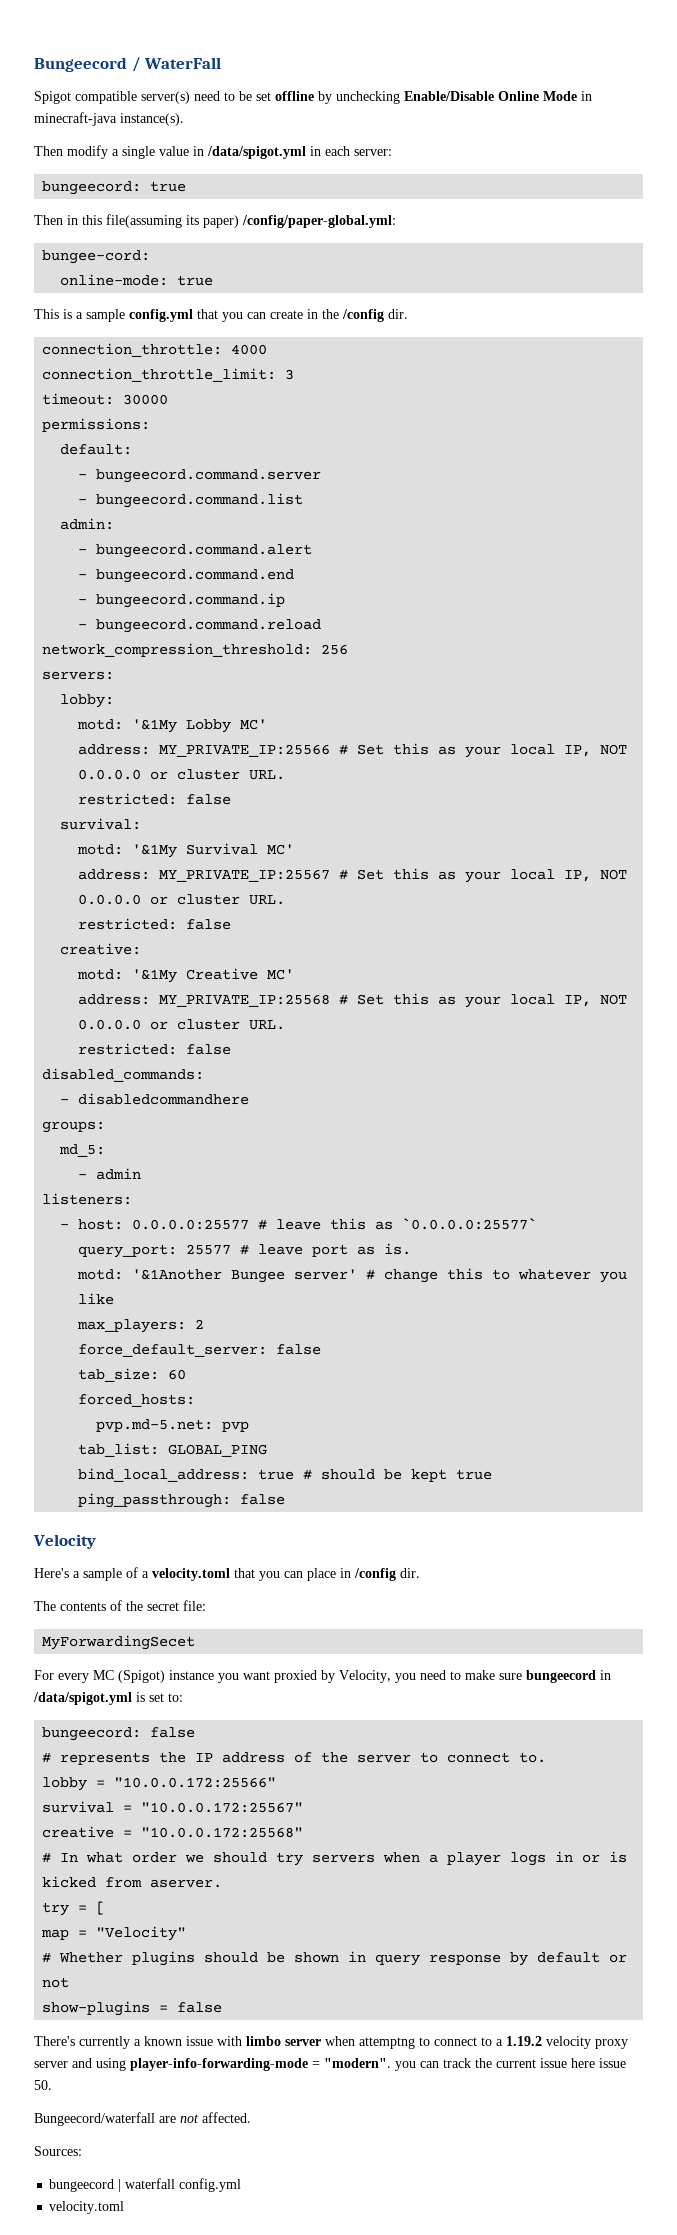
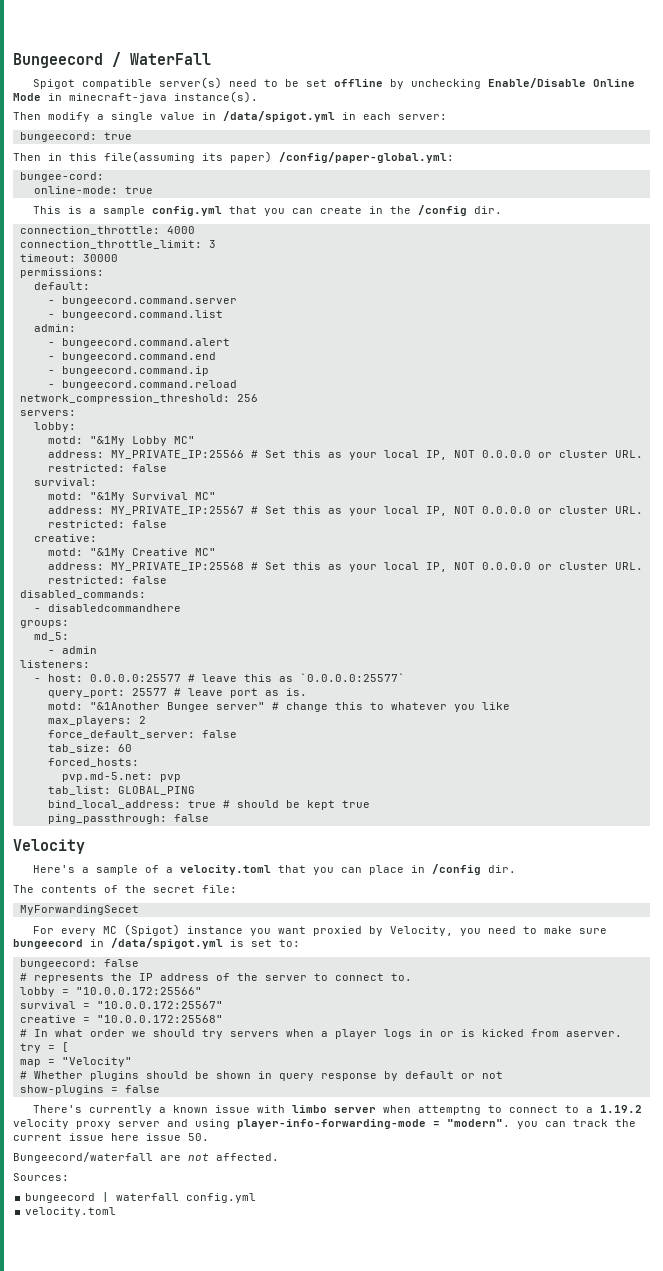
- motd: '&1My Lobby MC'
+ motd: "&1My Lobby MC"
- motd: '&1My Survival MC'
+ motd: "&1My Survival MC"
- motd: '&1My Creative MC'
+ motd: "&1My Creative MC"
- motd: '&1Another Bungee server' # change this to whatever you like
+ motd: "&1Another Bungee server" # change this to whatever you like

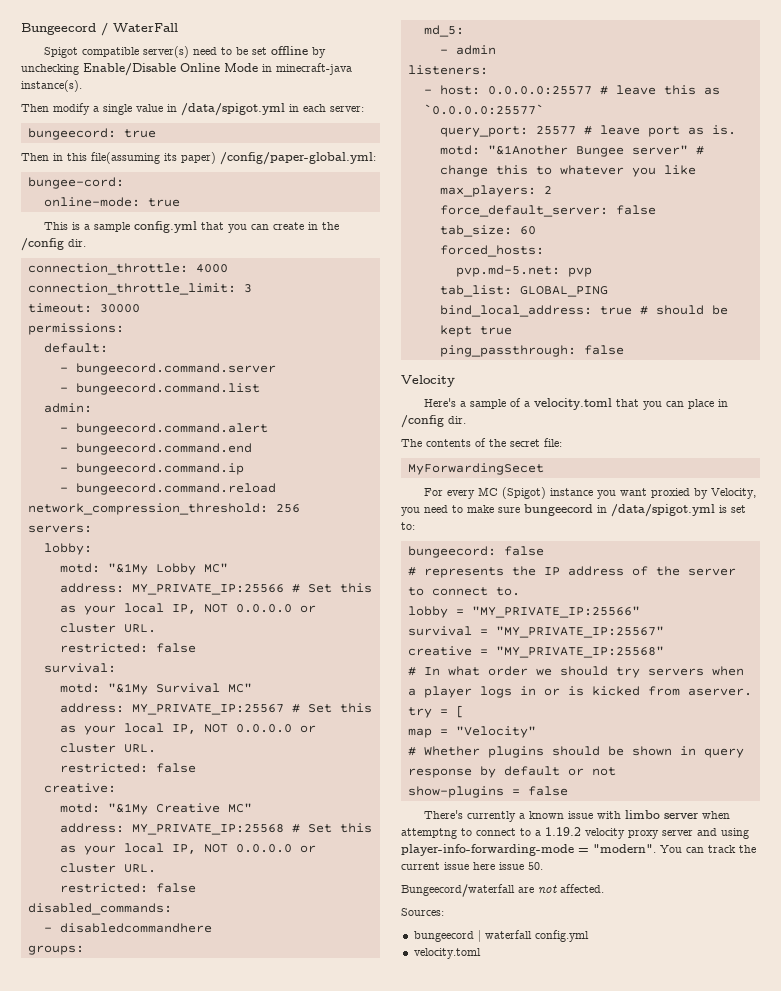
- lobby = "10.0.0.172:25566"
+ lobby = "MY_PRIVATE_IP:25566"
- survival = "10.0.0.172:25567"
+ survival = "MY_PRIVATE_IP:25567"
- creative = "10.0.0.172:25568"
+ creative = "MY_PRIVATE_IP:25568"
- There's currently a known issue with limbo server when attemptng to connect to a 1.19.2 velocity proxy server and using player-info-forwarding-mode = "modern". you can track the current issue here issue 50.
+ There's currently a known issue with limbo server when attemptng to connect to a 1.19.2 velocity proxy server and using player-info-forwarding-mode = "modern". You can track the current issue here issue 50.

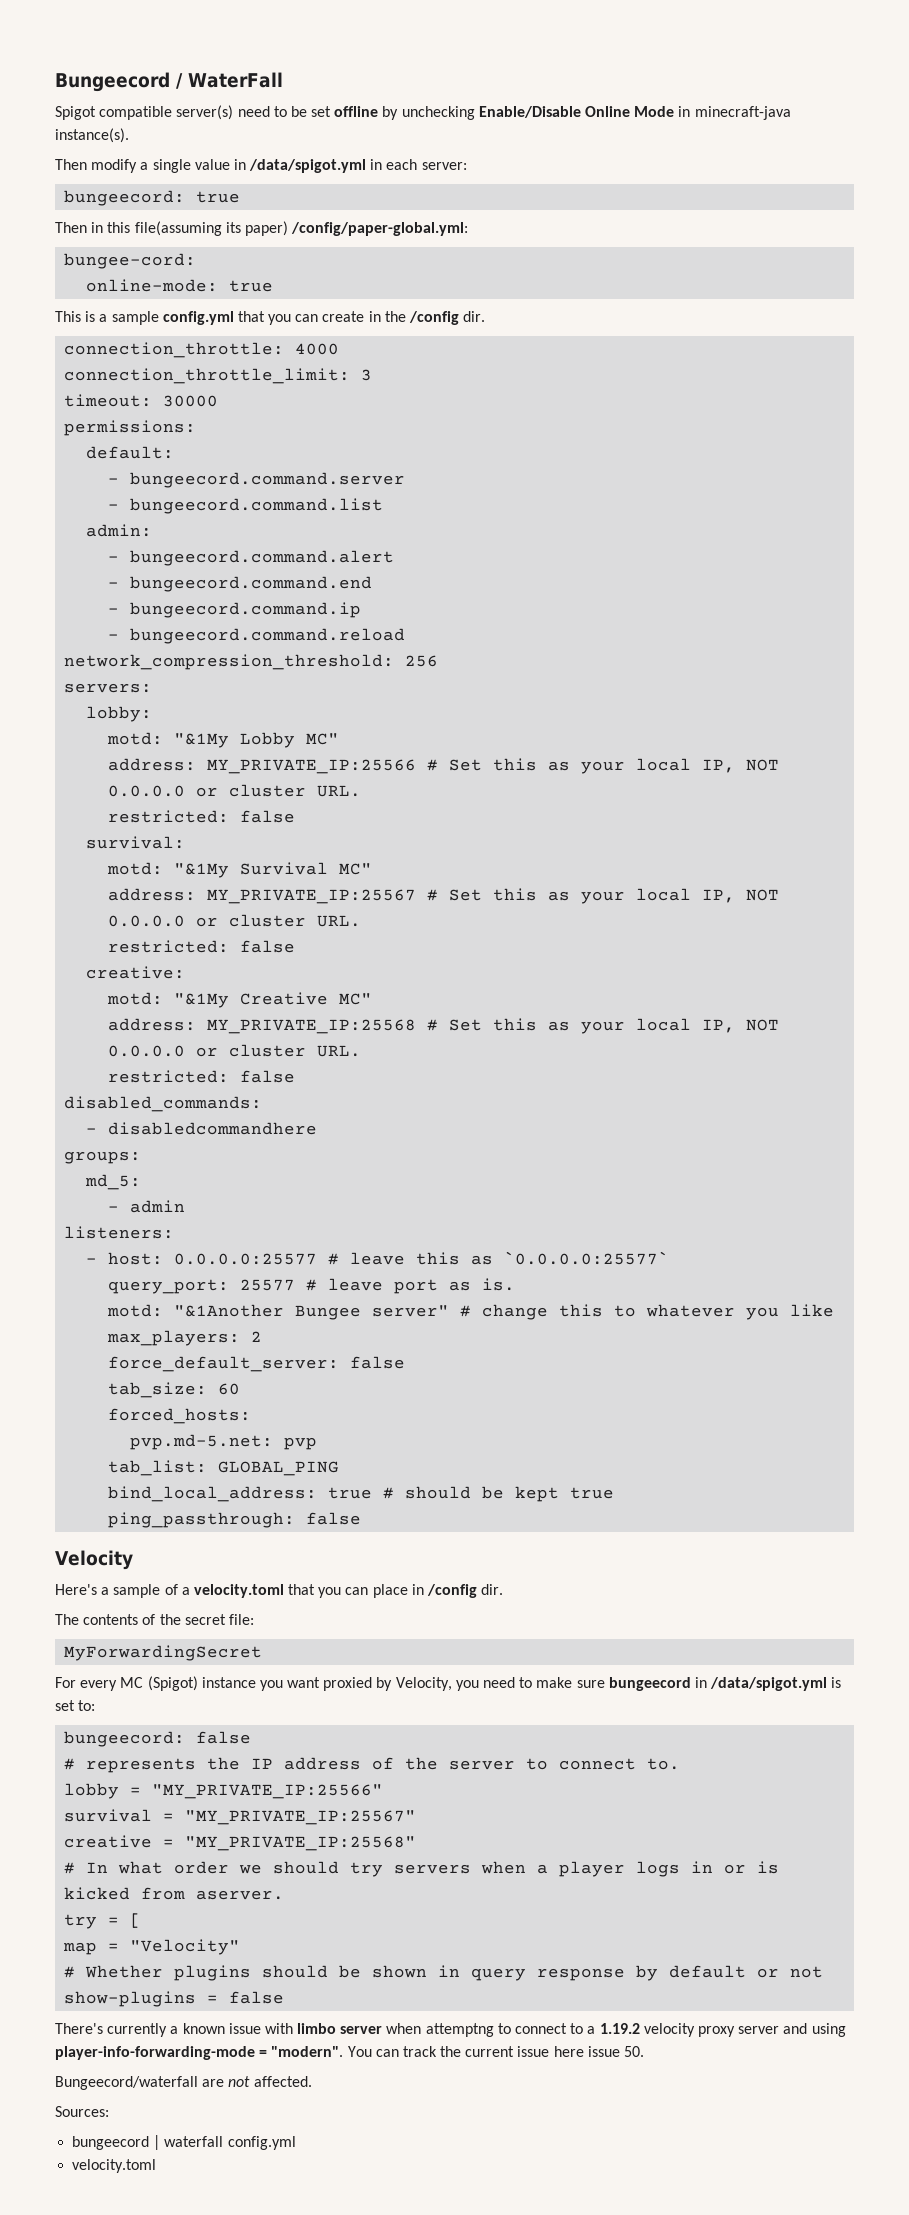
- MyForwardingSecet
+ MyForwardingSecret

